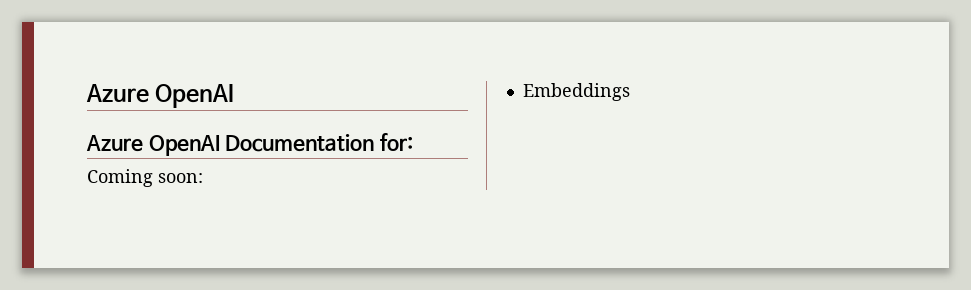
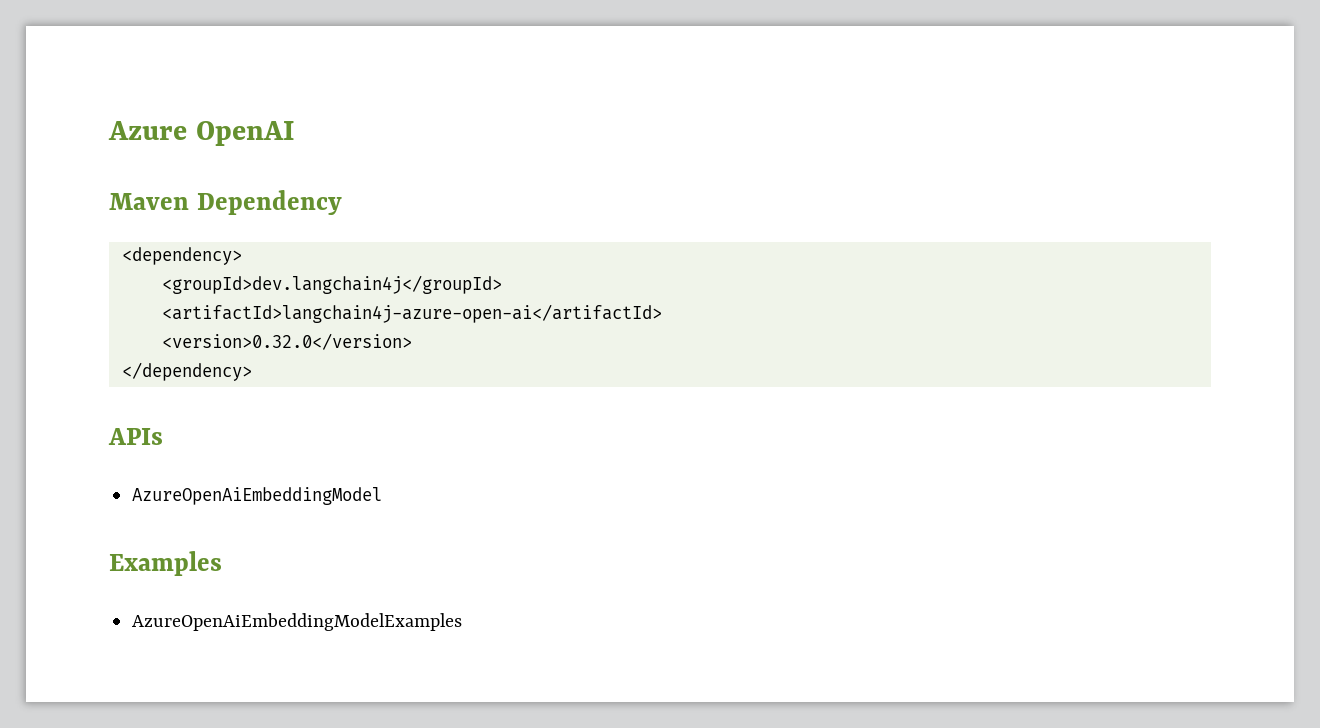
- Azure OpenAI Documentation for:
- Coming soon:
- Embeddings
+ Maven Dependency
+ <dependency>
+ <groupId>dev.langchain4j</groupId>
+ <artifactId>langchain4j-azure-open-ai</artifactId>
+ <version>0.32.0</version>
+ </dependency>
+ APIs
+ AzureOpenAiEmbeddingModel
+ Examples
+ AzureOpenAiEmbeddingModelExamples

